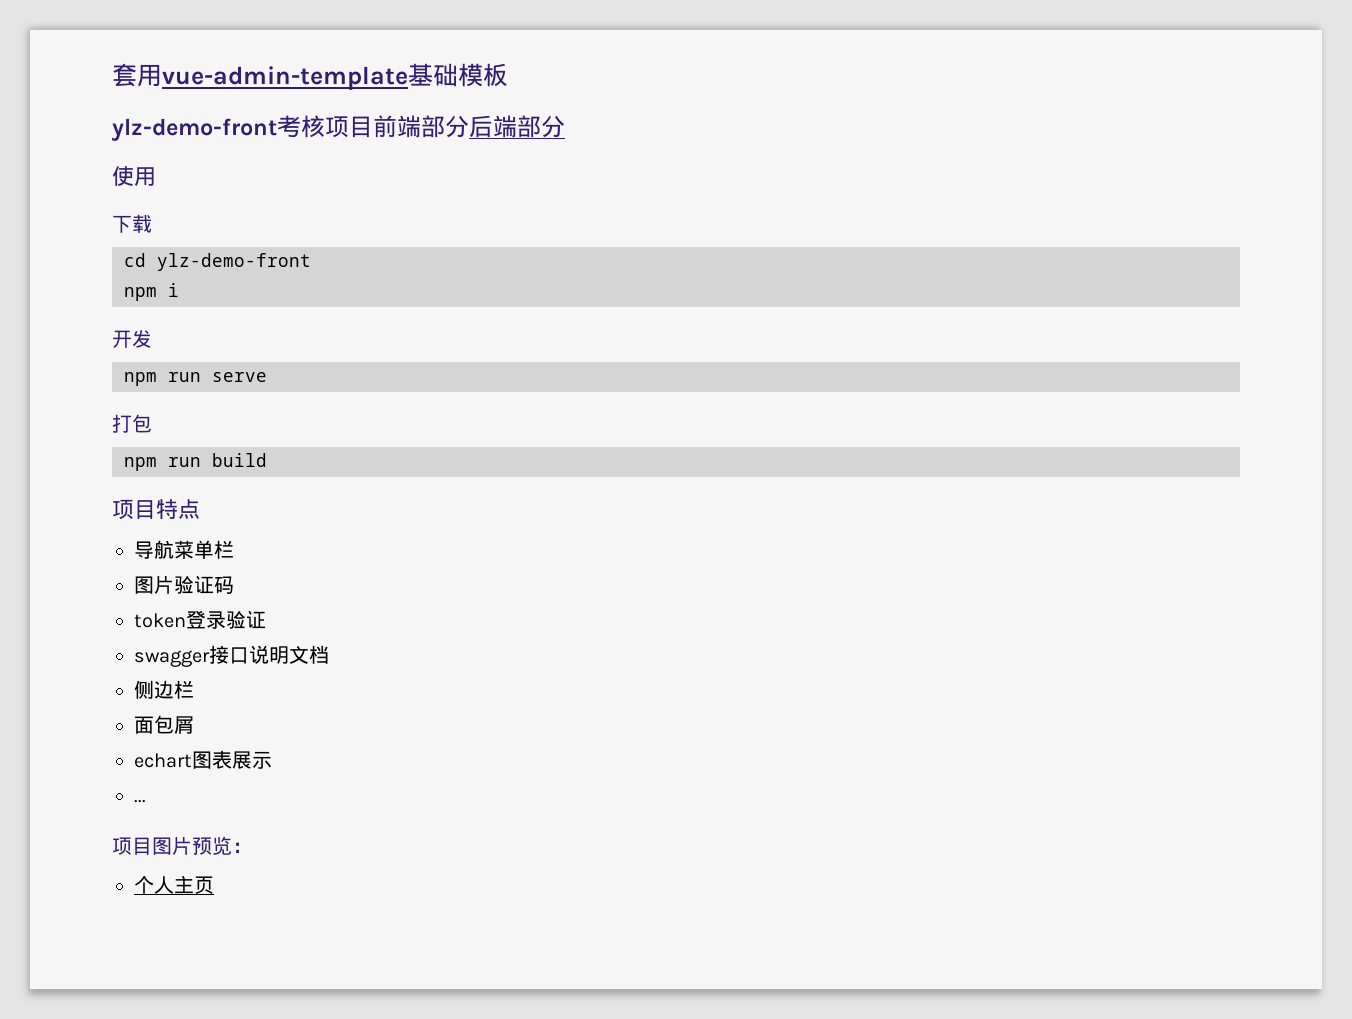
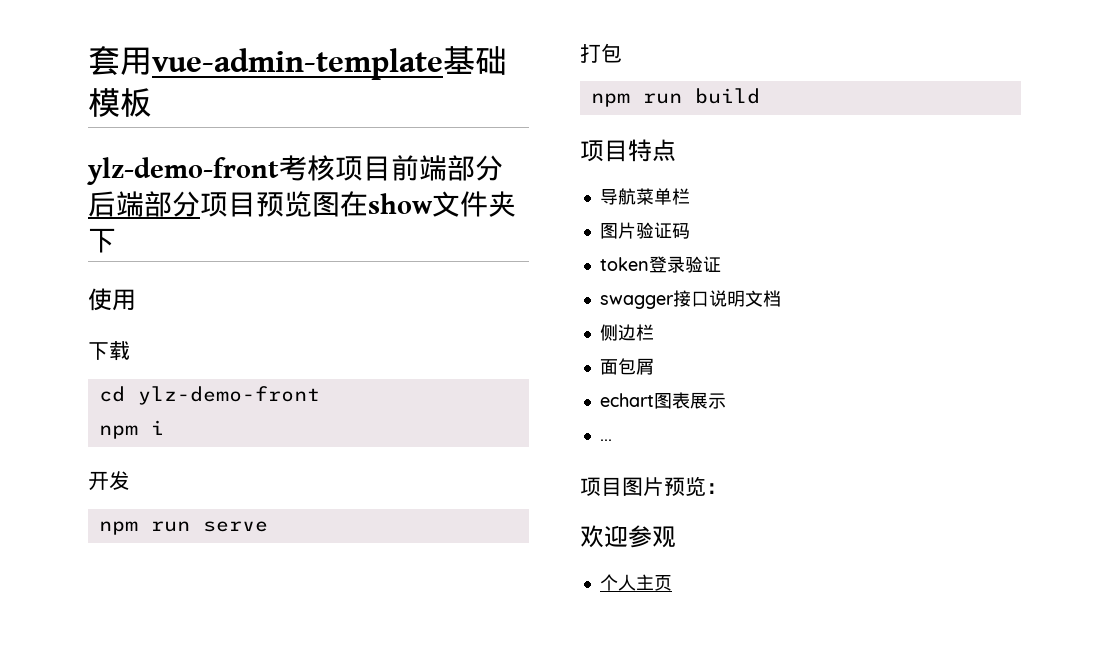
- ylz-demo-front考核项目前端部分后端部分
+ ylz-demo-front考核项目前端部分后端部分项目预览图在show文件夹下
+ 欢迎参观

